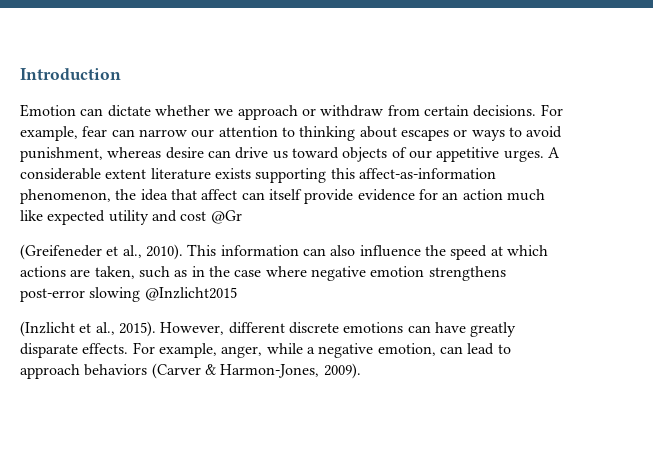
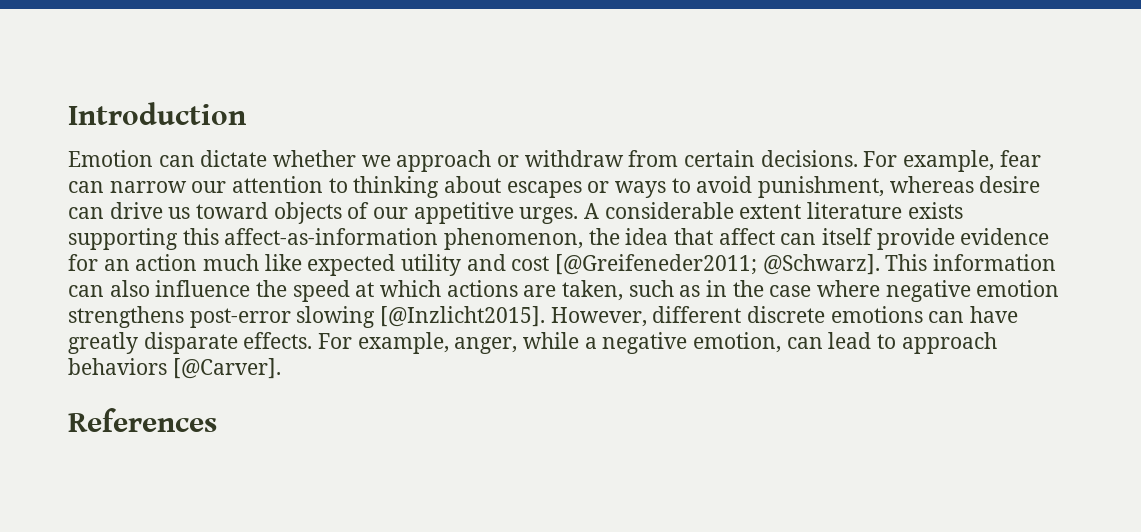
- A considerable extent literature exists supporting this affect-as-information phenomenon, the idea that affect can itself provide evidence for an action much like expected utility and cost @Gr
- (Greifeneder et al., 2010).
+ A considerable extent literature exists supporting this affect-as-information phenomenon, the idea that affect can itself provide evidence for an action much like expected utility and cost [@Greifeneder2011; @Schwarz].
- This information can also influence the speed at which actions are taken, such as in the case where negative emotion strengthens post-error slowing @Inzlicht2015
- (Inzlicht et al., 2015).
+ This information can also influence the speed at which actions are taken, such as in the case where negative emotion strengthens post-error slowing [@Inzlicht2015].
- For example, anger, while a negative emotion, can lead to approach behaviors (Carver & Harmon-Jones, 2009).
+ For example, anger, while a negative emotion, can lead to approach behaviors [@Carver].
+ References

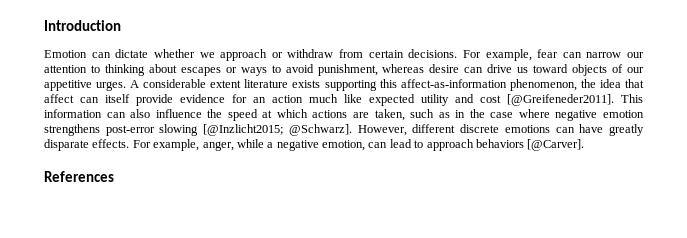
- A considerable extent literature exists supporting this affect-as-information phenomenon, the idea that affect can itself provide evidence for an action much like expected utility and cost [@Greifeneder2011; @Schwarz].
+ A considerable extent literature exists supporting this affect-as-information phenomenon, the idea that affect can itself provide evidence for an action much like expected utility and cost [@Greifeneder2011].
- This information can also influence the speed at which actions are taken, such as in the case where negative emotion strengthens post-error slowing [@Inzlicht2015].
+ This information can also influence the speed at which actions are taken, such as in the case where negative emotion strengthens post-error slowing [@Inzlicht2015; @Schwarz].

